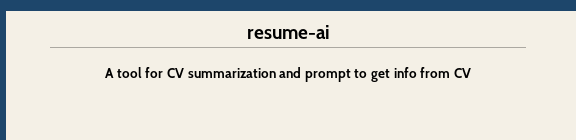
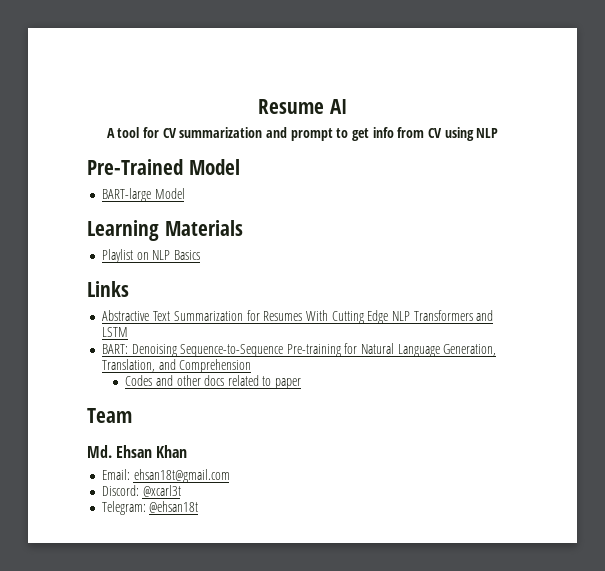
- resume-ai
+ Resume AI
- A tool for CV summarization and prompt to get info from CV
+ A tool for CV summarization and prompt to get info from CV using NLP
+ Pre-Trained Model
+ BART-large Model
+ Learning Materials
+ Playlist on NLP Basics
+ Links
+ Abstractive Text Summarization for Resumes With Cutting Edge NLP Transformers and LSTM
+ BART: Denoising Sequence-to-Sequence Pre-training for Natural Language Generation, Translation, and Comprehension
+ Codes and other docs related to paper
+ Team
+ Md. Ehsan Khan
+ Email: ehsan18t@gmail.com
+ Discord: @xcarl3t
+ Telegram: @ehsan18t

